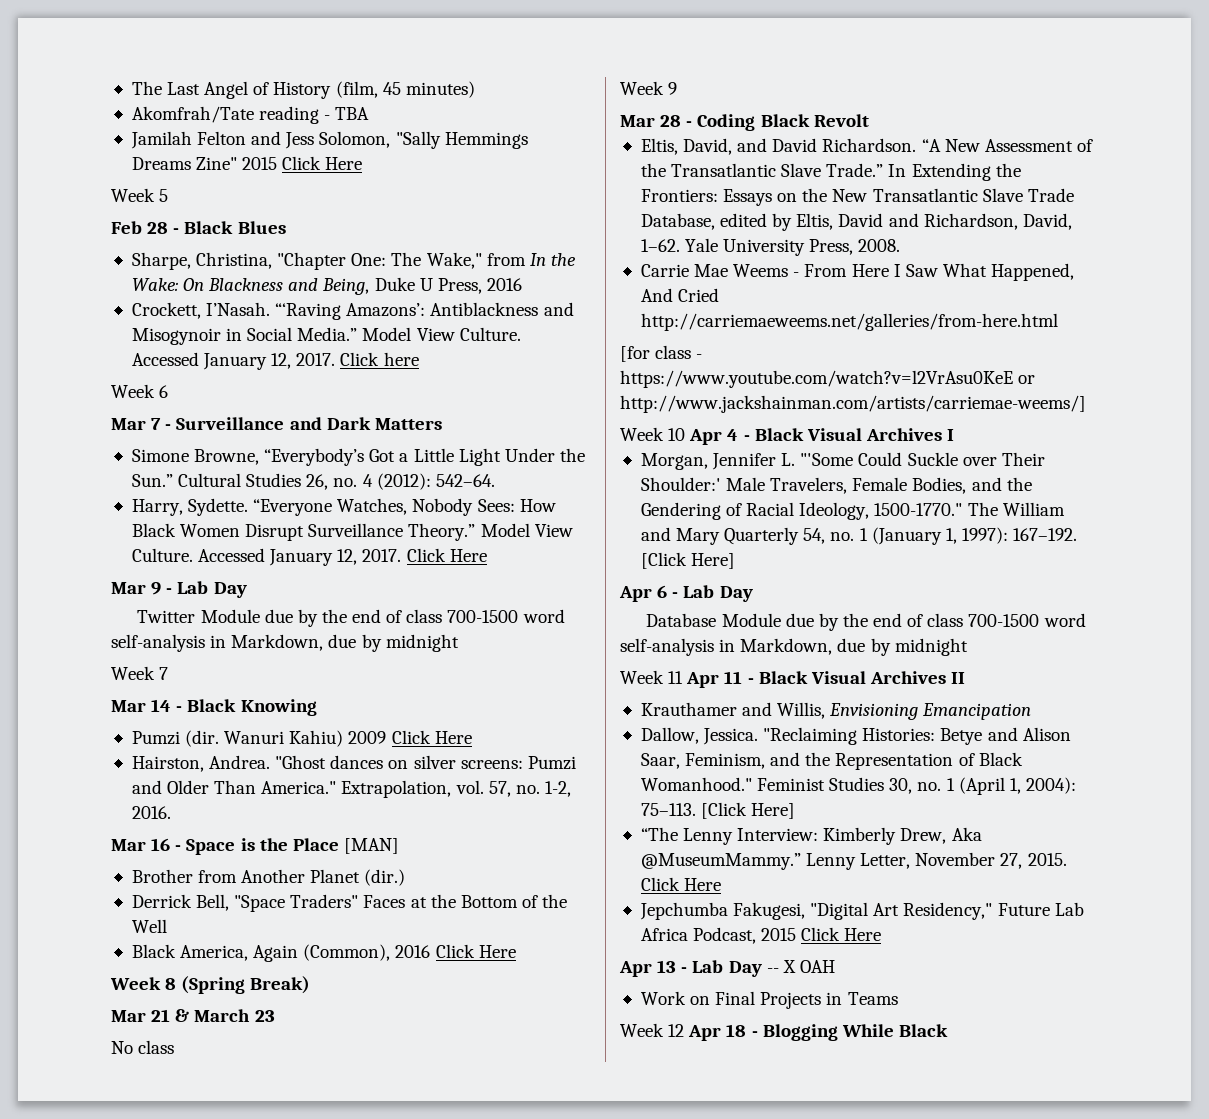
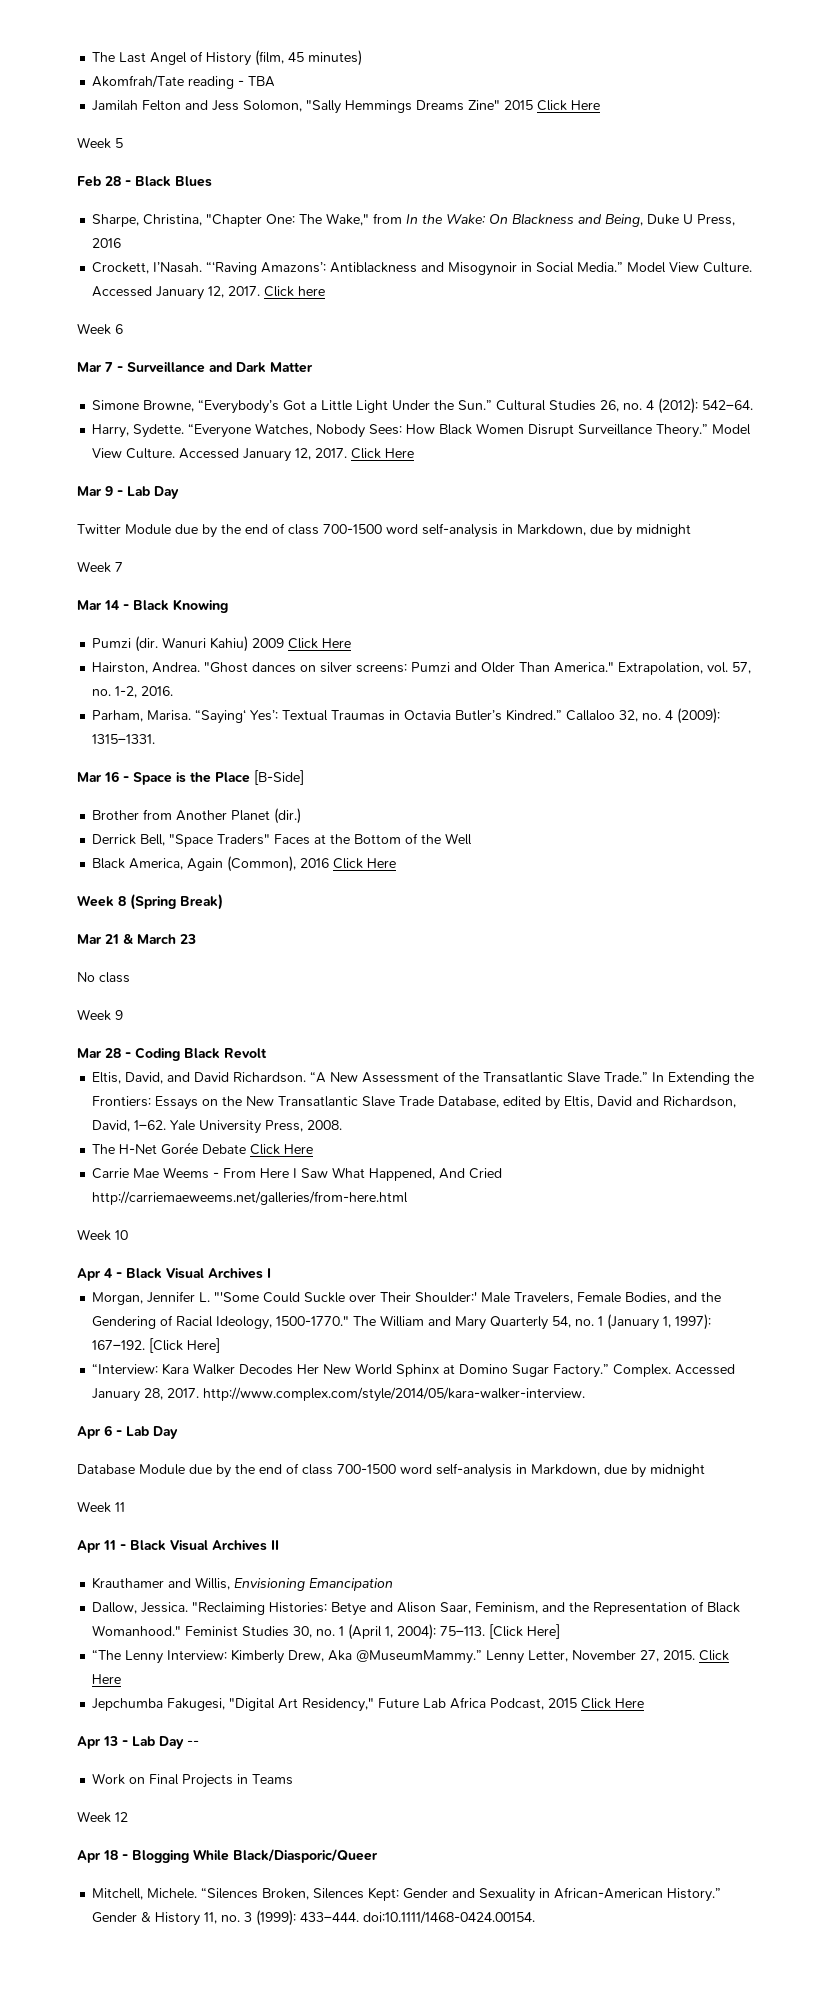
- Mar 7 - Surveillance and Dark Matters
+ Mar 7 - Surveillance and Dark Matter
+ Parham, Marisa. “Saying‘ Yes’: Textual Traumas in Octavia Butler’s Kindred.” Callaloo 32, no. 4 (2009): 1315–1331.
- Mar 16 - Space is the Place [MAN]
+ Mar 16 - Space is the Place [B-Side]
+ The H-Net Gorée Debate Click Here
- [for class - https://www.youtube.com/watch?v=l2VrAsu0KeE or http://www.jackshainman.com/artists/carriemae-weems/]
- Week 10 Apr 4 - Black Visual Archives I
+ Week 10
+ Apr 4 - Black Visual Archives I
+ “Interview: Kara Walker Decodes Her New World Sphinx at Domino Sugar Factory.” Complex. Accessed January 28, 2017. http://www.complex.com/style/2014/05/kara-walker-interview.
- Week 11 Apr 11 - Black Visual Archives II
+ Week 11
+ Apr 11 - Black Visual Archives II
- Apr 13 - Lab Day -- X OAH
+ Apr 13 - Lab Day --
- Week 12 Apr 18 - Blogging While Black
+ Week 12
+ Apr 18 - Blogging While Black/Diasporic/Queer
+ Mitchell, Michele. “Silences Broken, Silences Kept: Gender and Sexuality in African-American History.” Gender & History 11, no. 3 (1999): 433–444. doi:10.1111/1468-0424.00154.

